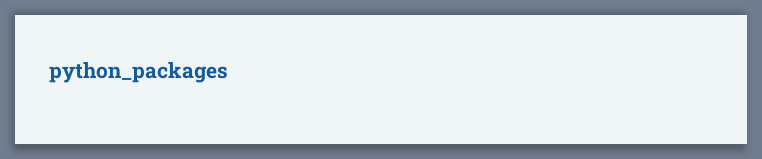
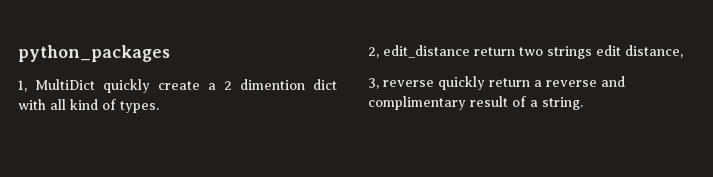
+ 1, MultiDict quickly create a 2 dimention dict with all kind of types.
+ 2, edit_distance return two strings edit distance,
+ 3, reverse quickly return a reverse and complimentary result of a string.

